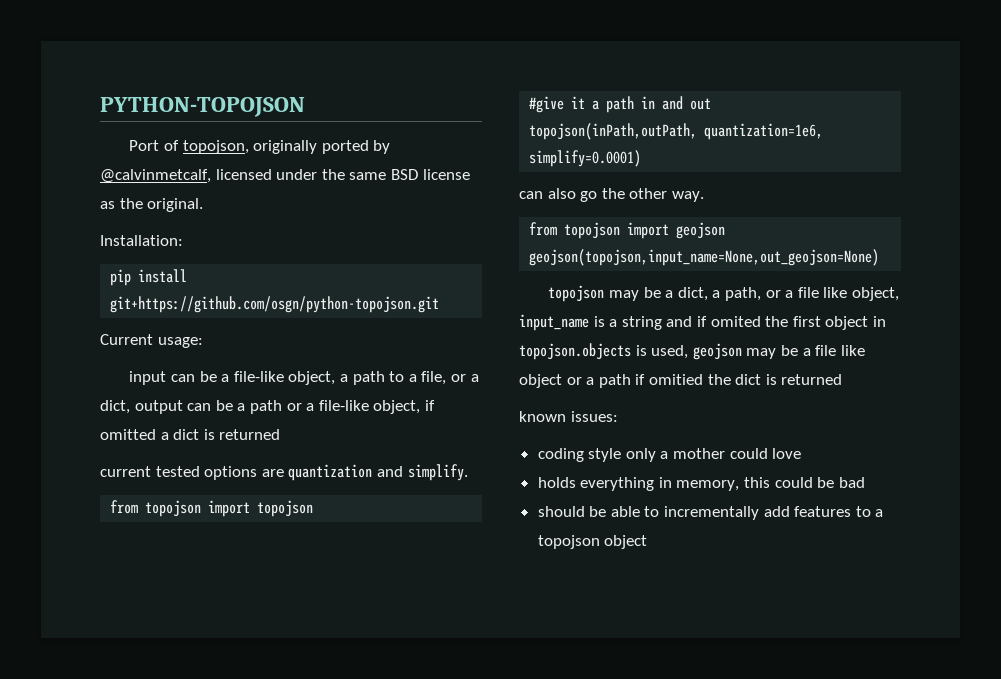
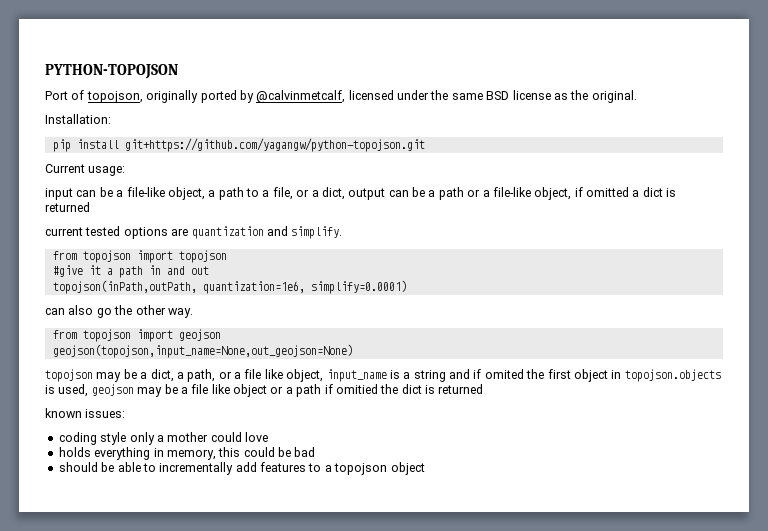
- pip install git+https://github.com/osgn/python-topojson.git
+ pip install git+https://github.com/yagangw/python-topojson.git

